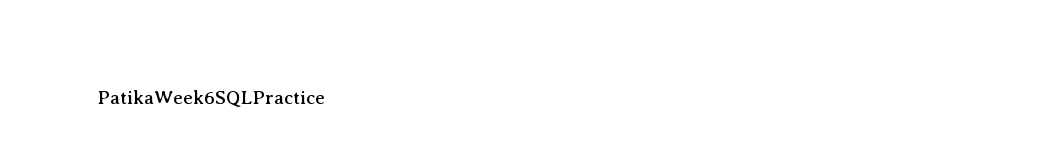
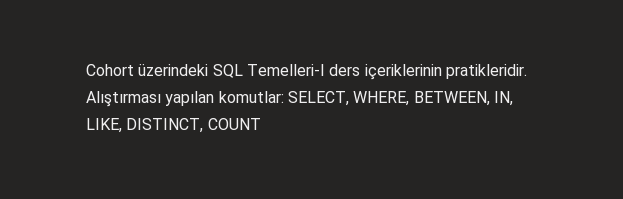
- PatikaWeek6SQLPractice
+ Cohort üzerindeki SQL Temelleri-I ders içeriklerinin pratikleridir. Alıştırması yapılan komutlar: SELECT, WHERE, BETWEEN, IN, LIKE, DISTINCT, COUNT

